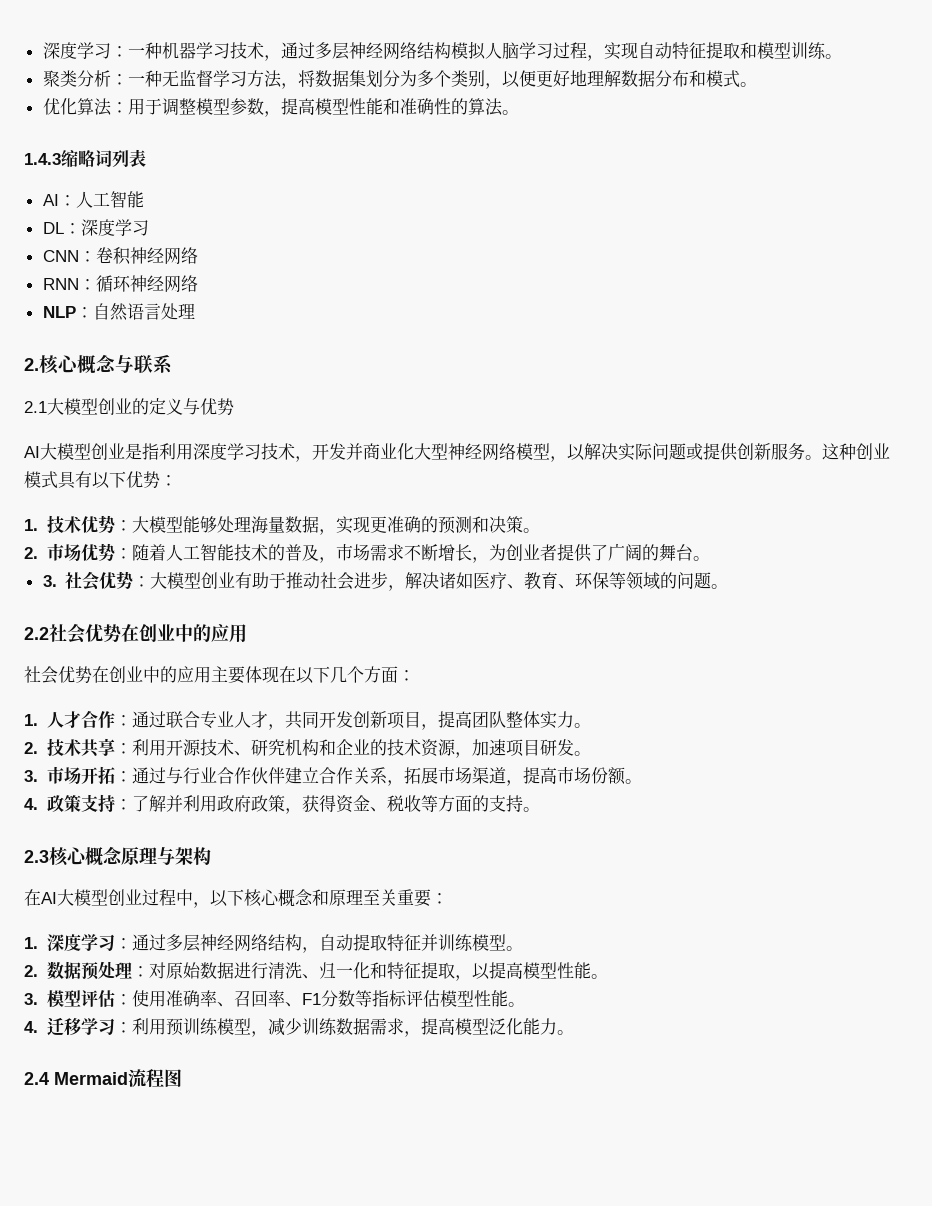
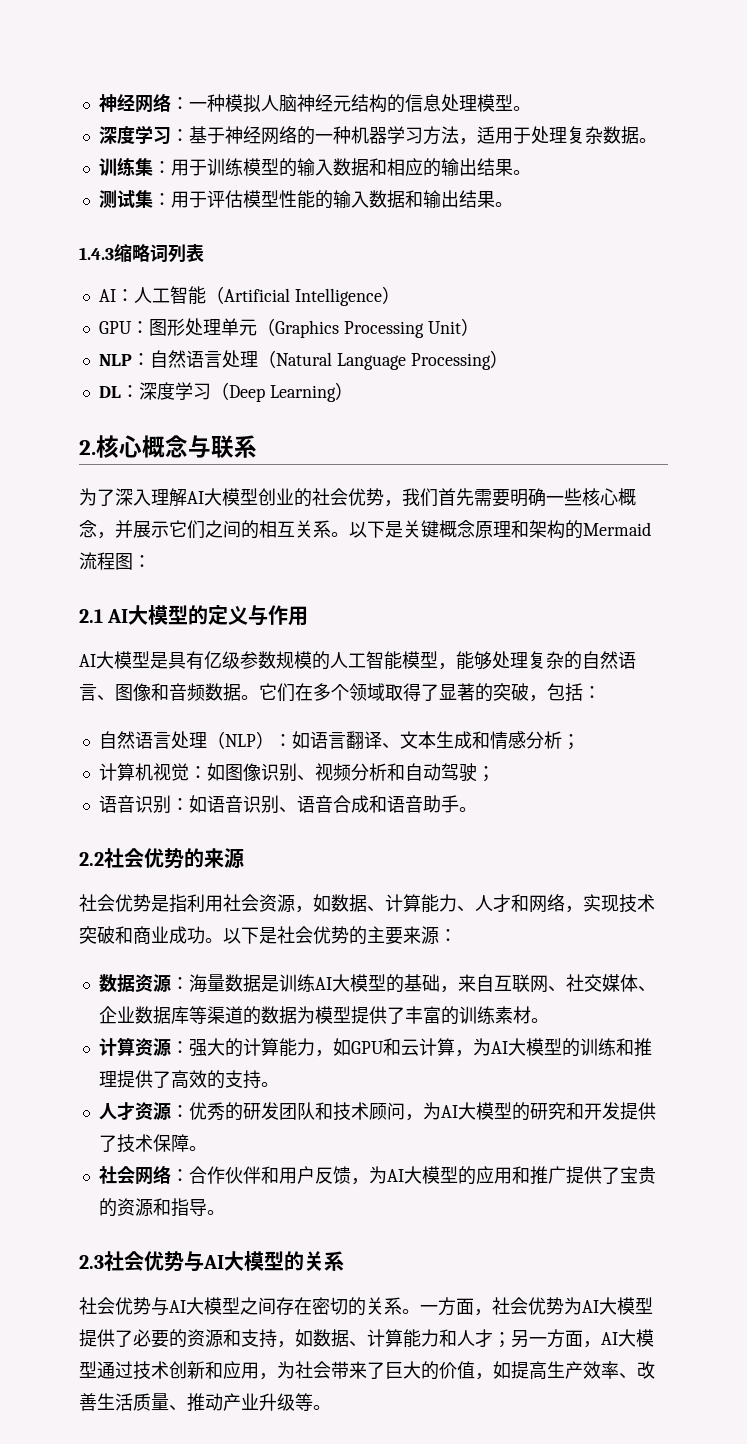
- 深度学习：一种机器学习技术，通过多层神经网络结构模拟人脑学习过程，实现自动特征提取和模型训练。
- 聚类分析：一种无监督学习方法，将数据集划分为多个类别，以便更好地理解数据分布和模式。
- 优化算法：用于调整模型参数，提高模型性能和准确性的算法。
+ 神经网络：一种模拟人脑神经元结构的信息处理模型。
+ 深度学习：基于神经网络的一种机器学习方法，适用于处理复杂数据。
+ 训练集：用于训练模型的输入数据和相应的输出结果。
+ 测试集：用于评估模型性能的输入数据和输出结果。
- AI：人工智能
- DL：深度学习
- CNN：卷积神经网络
- RNN：循环神经网络
+ AI：人工智能（Artificial Intelligence）
+ GPU：图形处理单元（Graphics Processing Unit）
- NLP：自然语言处理
+ NLP：自然语言处理（Natural Language Processing）
+ DL：深度学习（Deep Learning）
- 2.1大模型创业的定义与优势
- AI大模型创业是指利用深度学习技术，开发并商业化大型神经网络模型，以解决实际问题或提供创新服务。这种创业模式具有以下优势：
- 1.技术优势：大模型能够处理海量数据，实现更准确的预测和决策。
- 2.市场优势：随着人工智能技术的普及，市场需求不断增长，为创业者提供了广阔的舞台。
- 3.社会优势：大模型创业有助于推动社会进步，解决诸如医疗、教育、环保等领域的问题。
+ 为了深入理解AI大模型创业的社会优势，我们首先需要明确一些核心概念，并展示它们之间的相互关系。以下是关键概念原理和架构的Mermaid流程图：
+ 2.1 AI大模型的定义与作用
+ AI大模型是具有亿级参数规模的人工智能模型，能够处理复杂的自然语言、图像和音频数据。它们在多个领域取得了显著的突破，包括：
+ 自然语言处理（NLP）：如语言翻译、文本生成和情感分析；
+ 计算机视觉：如图像识别、视频分析和自动驾驶；
+ 语音识别：如语音识别、语音合成和语音助手。
- 2.2社会优势在创业中的应用
- 社会优势在创业中的应用主要体现在以下几个方面：
- 1.人才合作：通过联合专业人才，共同开发创新项目，提高团队整体实力。
- 2.技术共享：利用开源技术、研究机构和企业的技术资源，加速项目研发。
- 3.市场开拓：通过与行业合作伙伴建立合作关系，拓展市场渠道，提高市场份额。
- 4.政策支持：了解并利用政府政策，获得资金、税收等方面的支持。
- 2.3核心概念原理与架构
- 在AI大模型创业过程中，以下核心概念和原理至关重要：
- 1.深度学习：通过多层神经网络结构，自动提取特征并训练模型。
- 2.数据预处理：对原始数据进行清洗、归一化和特征提取，以提高模型性能。
- 3.模型评估：使用准确率、召回率、F1分数等指标评估模型性能。
- 4.迁移学习：利用预训练模型，减少训练数据需求，提高模型泛化能力。
- 2.4 Mermaid流程图
+ 2.2社会优势的来源
+ 社会优势是指利用社会资源，如数据、计算能力、人才和网络，实现技术突破和商业成功。以下是社会优势的主要来源：
+ 数据资源：海量数据是训练AI大模型的基础，来自互联网、社交媒体、企业数据库等渠道的数据为模型提供了丰富的训练素材。
+ 计算资源：强大的计算能力，如GPU和云计算，为AI大模型的训练和推理提供了高效的支持。
+ 人才资源：优秀的研发团队和技术顾问，为AI大模型的研究和开发提供了技术保障。
+ 社会网络：合作伙伴和用户反馈，为AI大模型的应用和推广提供了宝贵的资源和指导。
+ 2.3社会优势与AI大模型的关系
+ 社会优势与AI大模型之间存在密切的关系。一方面，社会优势为AI大模型提供了必要的资源和支持，如数据、计算能力和人才；另一方面，AI大模型通过技术创新和应用，为社会带来了巨大的价值，如提高生产效率、改善生活质量、推动产业升级等。

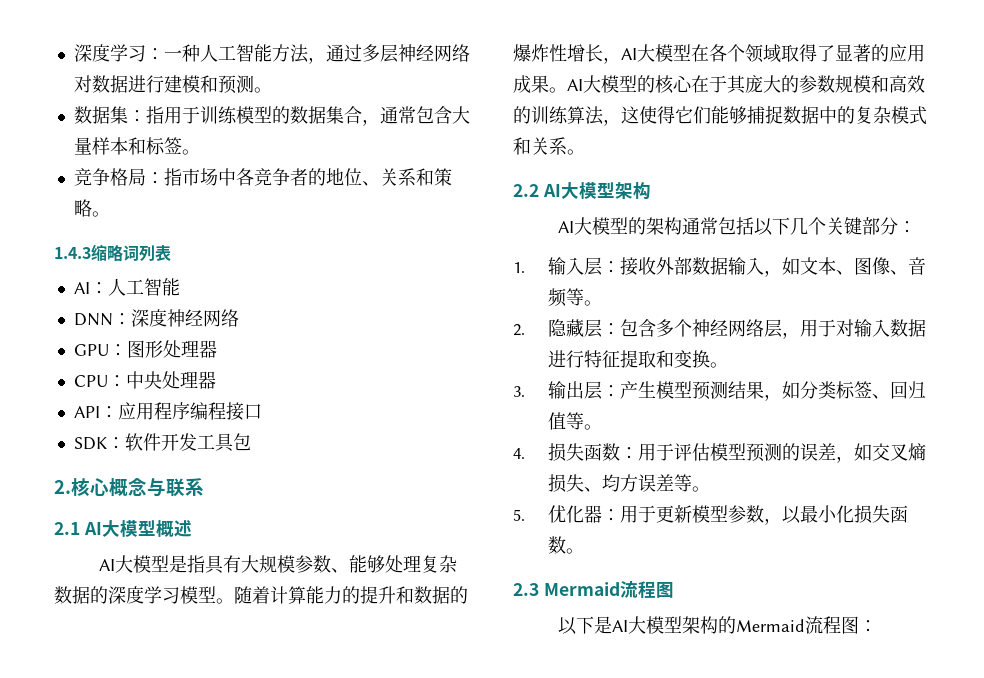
- 神经网络：一种模拟人脑神经元结构的信息处理模型。
- 深度学习：基于神经网络的一种机器学习方法，适用于处理复杂数据。
- 训练集：用于训练模型的输入数据和相应的输出结果。
- 测试集：用于评估模型性能的输入数据和输出结果。
+ 深度学习：一种人工智能方法，通过多层神经网络对数据进行建模和预测。
+ 数据集：指用于训练模型的数据集合，通常包含大量样本和标签。
+ 竞争格局：指市场中各竞争者的地位、关系和策略。
- AI：人工智能（Artificial Intelligence）
+ AI：人工智能
+ DNN：深度神经网络
- GPU：图形处理单元（Graphics Processing Unit）
- NLP：自然语言处理（Natural Language Processing）
- DL：深度学习（Deep Learning）
+ GPU：图形处理器
+ CPU：中央处理器
+ API：应用程序编程接口
+ SDK：软件开发工具包
- 为了深入理解AI大模型创业的社会优势，我们首先需要明确一些核心概念，并展示它们之间的相互关系。以下是关键概念原理和架构的Mermaid流程图：
- 2.1 AI大模型的定义与作用
+ 2.1 AI大模型概述
- AI大模型是具有亿级参数规模的人工智能模型，能够处理复杂的自然语言、图像和音频数据。它们在多个领域取得了显著的突破，包括：
- 自然语言处理（NLP）：如语言翻译、文本生成和情感分析；
- 计算机视觉：如图像识别、视频分析和自动驾驶；
- 语音识别：如语音识别、语音合成和语音助手。
- 2.2社会优势的来源
- 社会优势是指利用社会资源，如数据、计算能力、人才和网络，实现技术突破和商业成功。以下是社会优势的主要来源：
- 数据资源：海量数据是训练AI大模型的基础，来自互联网、社交媒体、企业数据库等渠道的数据为模型提供了丰富的训练素材。
- 计算资源：强大的计算能力，如GPU和云计算，为AI大模型的训练和推理提供了高效的支持。
- 人才资源：优秀的研发团队和技术顾问，为AI大模型的研究和开发提供了技术保障。
- 社会网络：合作伙伴和用户反馈，为AI大模型的应用和推广提供了宝贵的资源和指导。
- 2.3社会优势与AI大模型的关系
- 社会优势与AI大模型之间存在密切的关系。一方面，社会优势为AI大模型提供了必要的资源和支持，如数据、计算能力和人才；另一方面，AI大模型通过技术创新和应用，为社会带来了巨大的价值，如提高生产效率、改善生活质量、推动产业升级等。
+ AI大模型是指具有大规模参数、能够处理复杂数据的深度学习模型。随着计算能力的提升和数据的爆炸性增长，AI大模型在各个领域取得了显著的应用成果。AI大模型的核心在于其庞大的参数规模和高效的训练算法，这使得它们能够捕捉数据中的复杂模式和关系。
+ 2.2 AI大模型架构
+ AI大模型的架构通常包括以下几个关键部分：
+ 1.输入层：接收外部数据输入，如文本、图像、音频等。
+ 2.隐藏层：包含多个神经网络层，用于对输入数据进行特征提取和变换。
+ 3.输出层：产生模型预测结果，如分类标签、回归值等。
+ 4.损失函数：用于评估模型预测的误差，如交叉熵损失、均方误差等。
+ 5.优化器：用于更新模型参数，以最小化损失函数。
+ 2.3 Mermaid流程图
+ 以下是AI大模型架构的Mermaid流程图：

